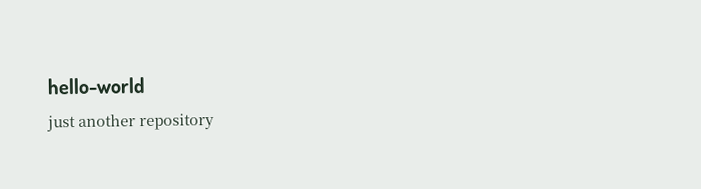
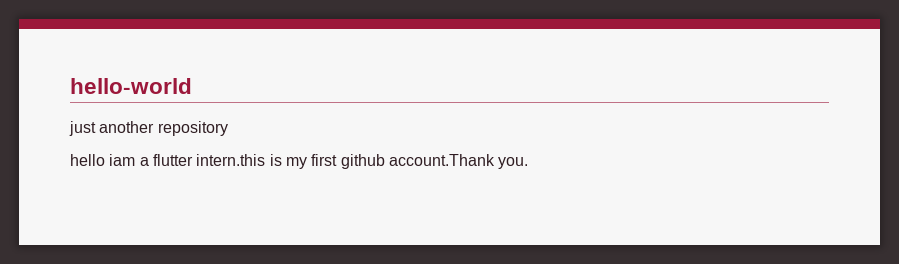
+ hello iam a flutter intern.this is my first github account.Thank you.

